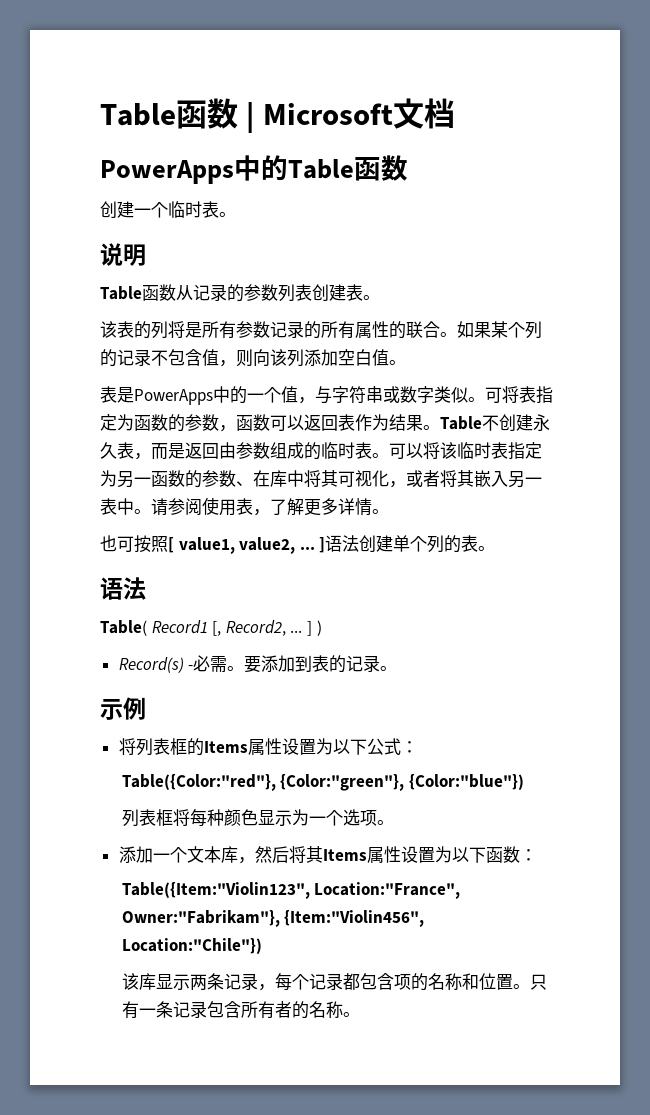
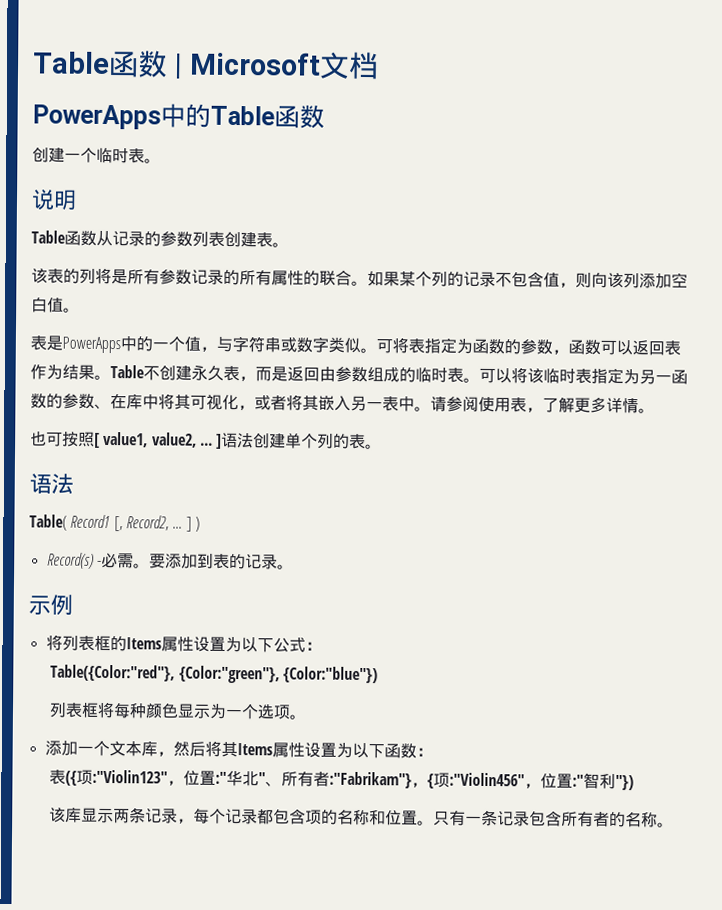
- Table({Item:"Violin123", Location:"France", Owner:"Fabrikam"}, {Item:"Violin456", Location:"Chile"})
+ 表({项:"Violin123"，位置:"华北"、所有者:"Fabrikam"}，{项:"Violin456"，位置:"智利"})

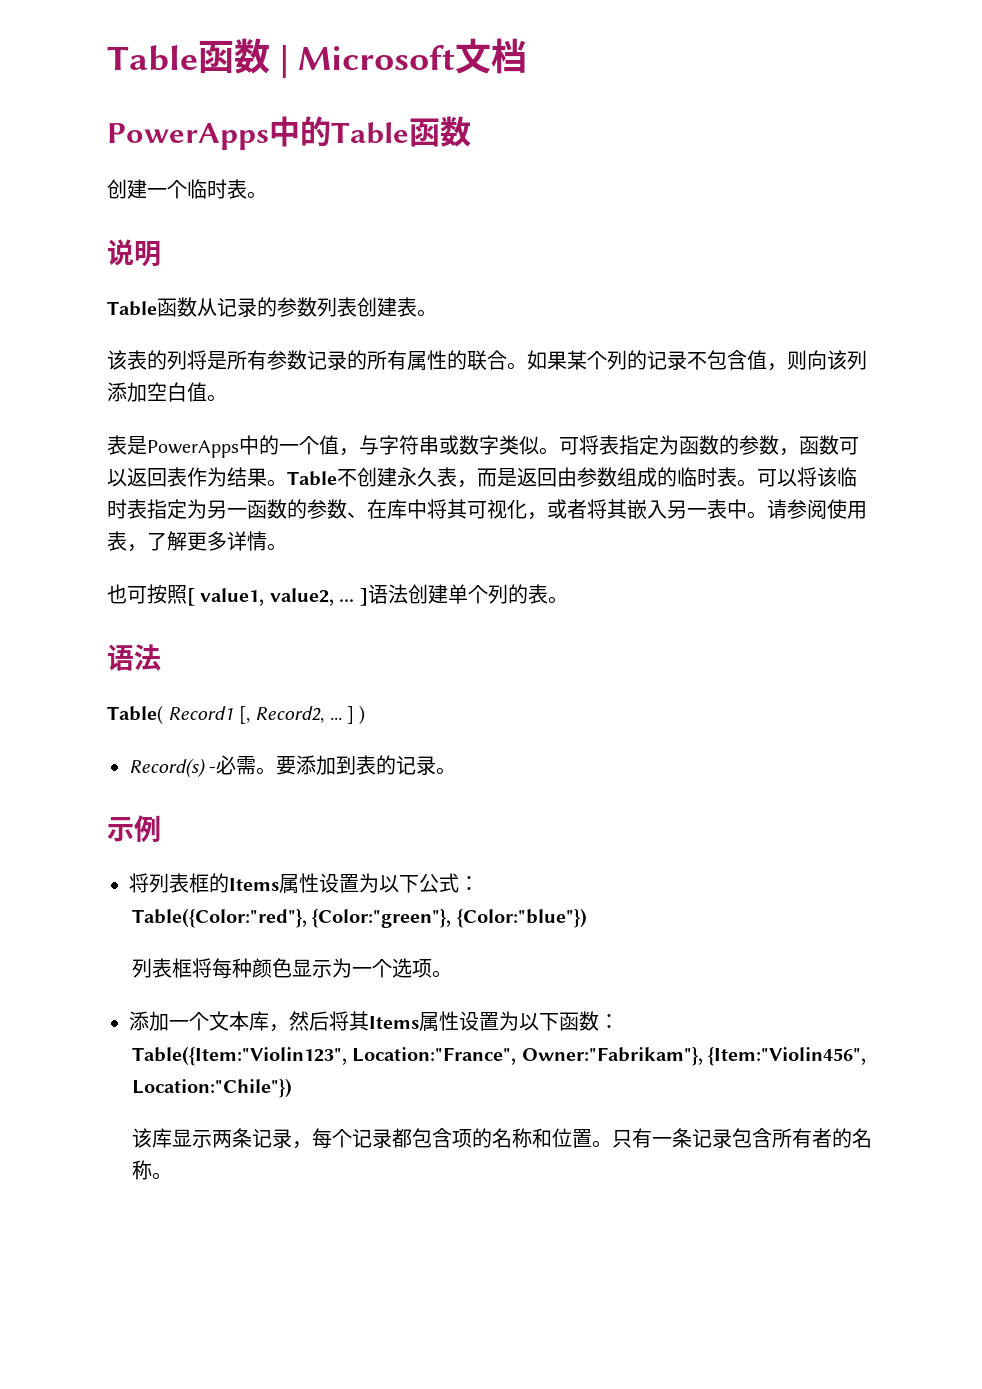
- 表({项:"Violin123"，位置:"华北"、所有者:"Fabrikam"}，{项:"Violin456"，位置:"智利"})
+ Table({Item:"Violin123", Location:"France", Owner:"Fabrikam"}, {Item:"Violin456", Location:"Chile"})

